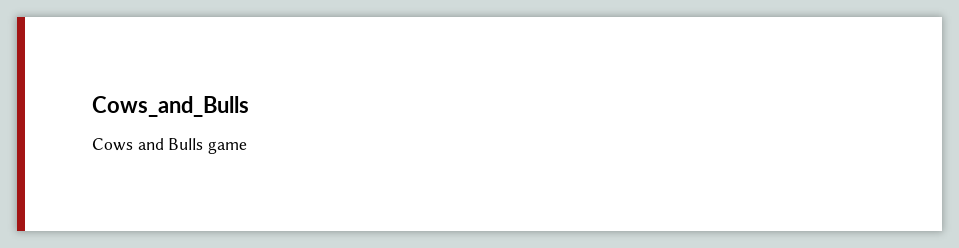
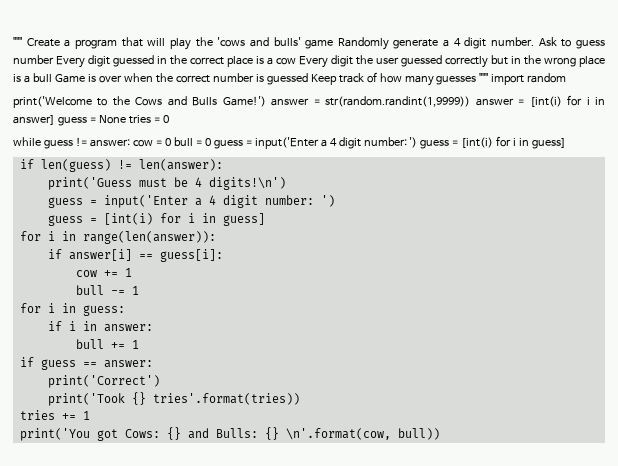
- Cows_and_Bulls
- Cows and Bulls game
+ """ Create a program that will play the 'cows and bulls' game Randomly generate a 4 digit number. Ask to guess number Every digit guessed in the correct place is a cow Every digit the user guessed correctly but in the wrong place is a bull Game is over when the correct number is guessed Keep track of how many guesses """ import random
+ print('Welcome to the Cows and Bulls Game!') answer = str(random.randint(1,9999)) answer = [int(i) for i in answer] guess = None tries = 0
+ while guess != answer: cow = 0 bull = 0 guess = input('Enter a 4 digit number: ') guess = [int(i) for i in guess]
+ if len(guess) != len(answer):
+ print('Guess must be 4 digits!\n')
+ guess = input('Enter a 4 digit number: ')
+ guess = [int(i) for i in guess]
+ for i in range(len(answer)):
+ if answer[i] == guess[i]:
+ cow += 1
+ bull -= 1
+ for i in guess:
+ if i in answer:
+ bull += 1
+ if guess == answer:
+ print('Correct')
+ print('Took {} tries'.format(tries))
+ tries += 1
+ print('You got Cows: {} and Bulls: {} \n'.format(cow, bull))

